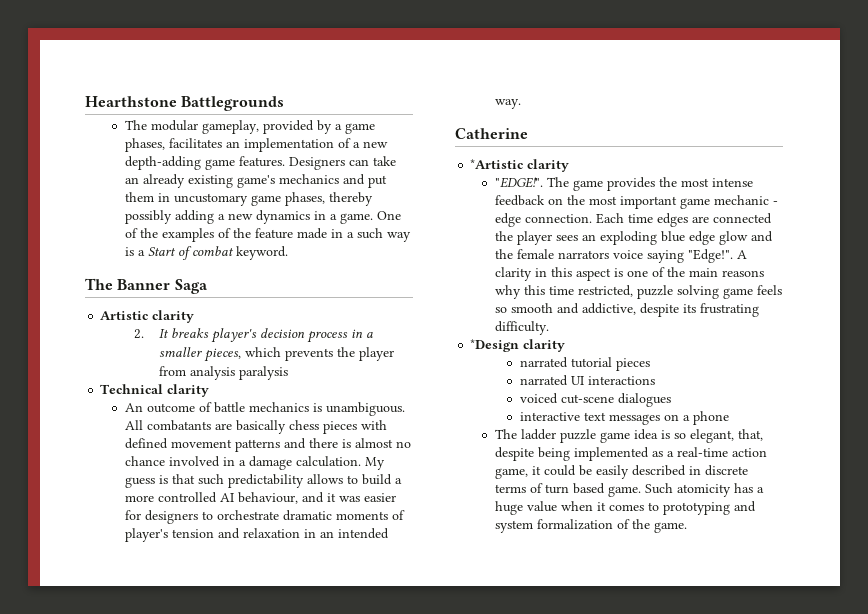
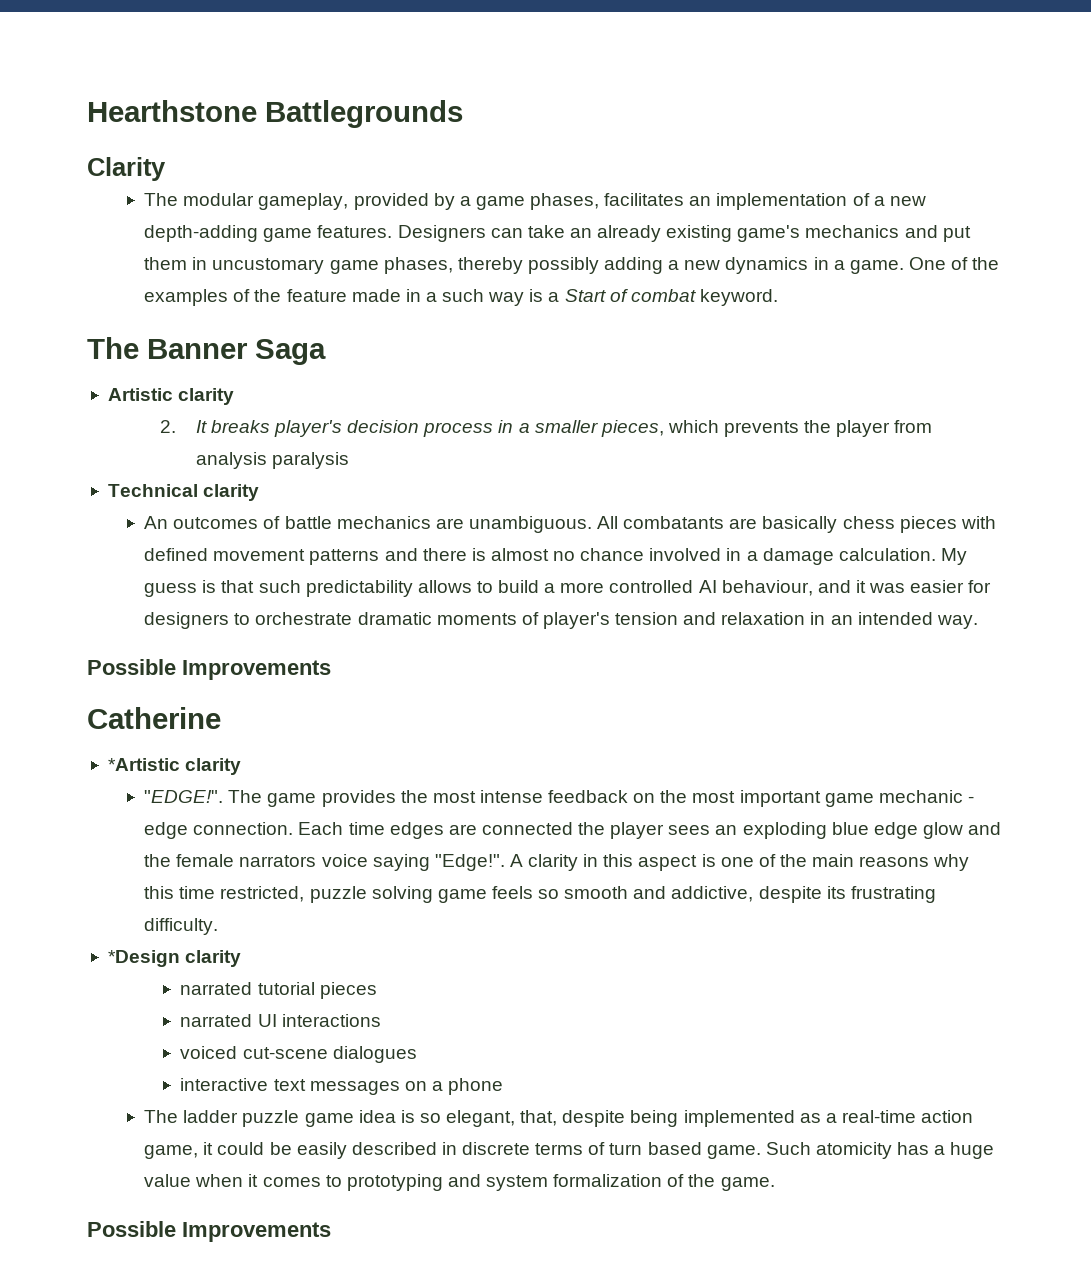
+ Clarity
- An outcome of battle mechanics is unambiguous.
+ An outcomes of battle mechanics are unambiguous.
  My guess is that such predictability allows to build a more controlled AI behaviour, and it was easier for designers to orchestrate dramatic moments of player's tension and relaxation in an intended way.
+ Possible Improvements
  Such atomicity has a huge value when it comes to prototyping and system formalization of the game.
+ Possible Improvements

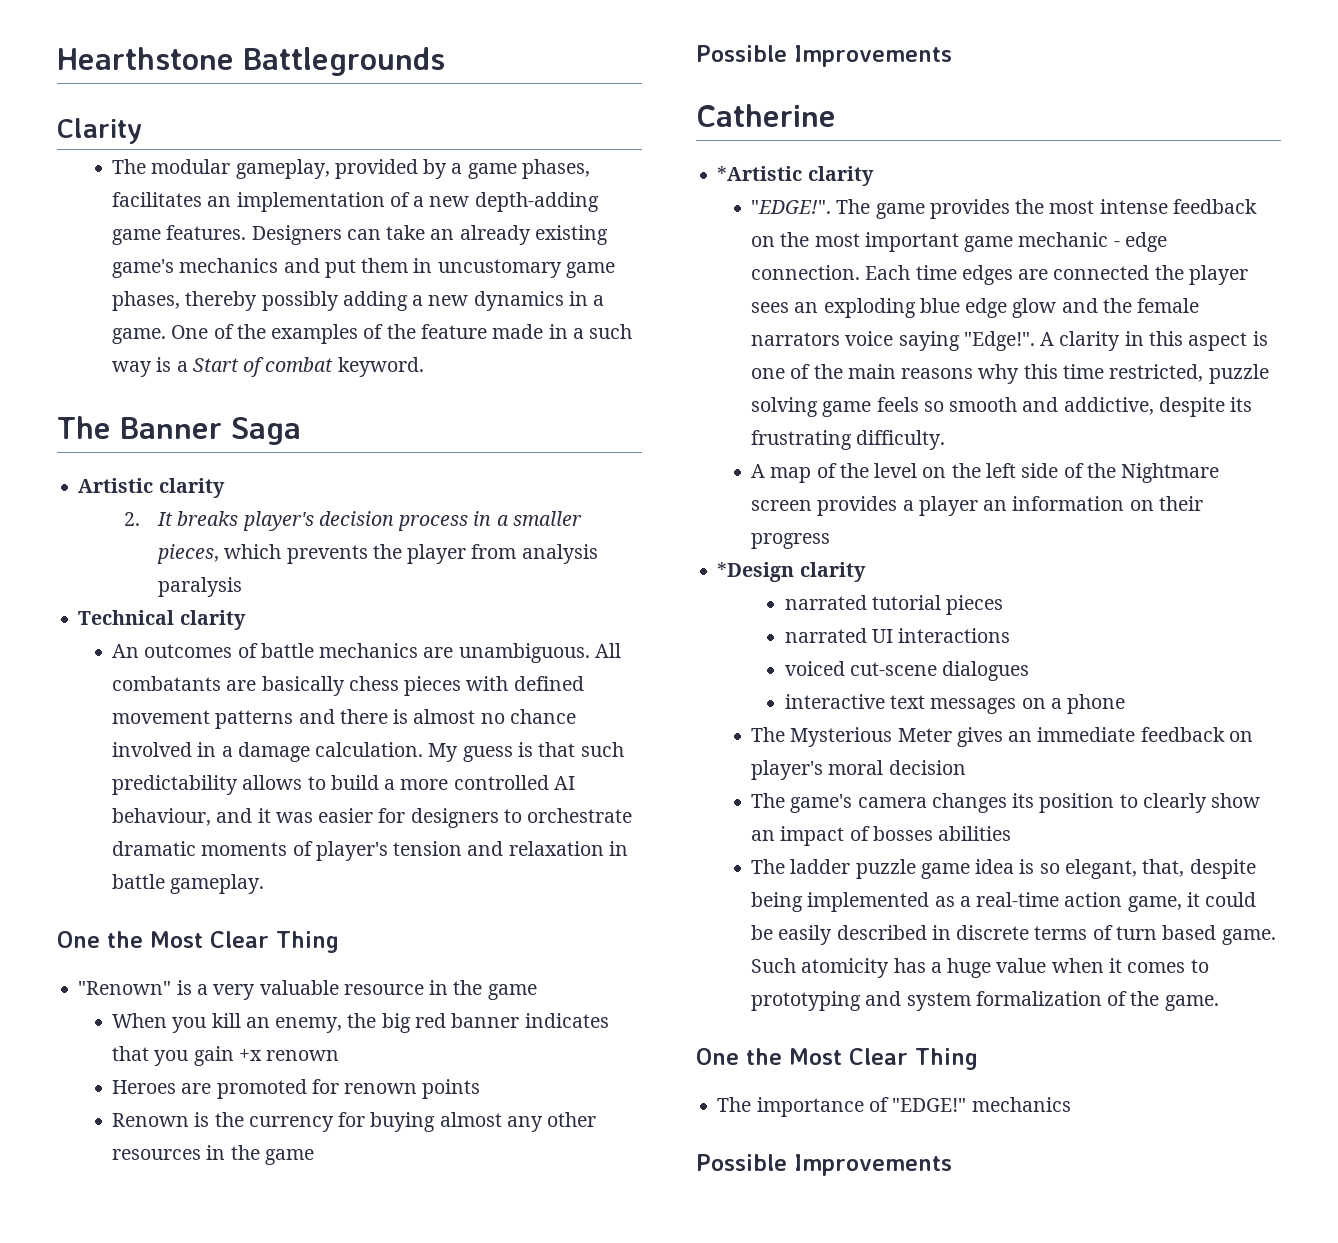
- My guess is that such predictability allows to build a more controlled AI behaviour, and it was easier for designers to orchestrate dramatic moments of player's tension and relaxation in an intended way.
+ My guess is that such predictability allows to build a more controlled AI behaviour, and it was easier for designers to orchestrate dramatic moments of player's tension and relaxation in battle gameplay.
+ One the Most Clear Thing
+ "Renown" is a very valuable resource in the game
+ When you kill an enemy, the big red banner indicates that you gain +x renown
+ Heroes are promoted for renown points
+ Renown is the currency for buying almost any other resources in the game
+ A map of the level on the left side of the Nightmare screen provides a player an information on their progress
+ The Mysterious Meter gives an immediate feedback on player's moral decision
+ The game's camera changes its position to clearly show an impact of bosses abilities
  Such atomicity has a huge value when it comes to prototyping and system formalization of the game.
+ One the Most Clear Thing
+ The importance of "EDGE!" mechanics

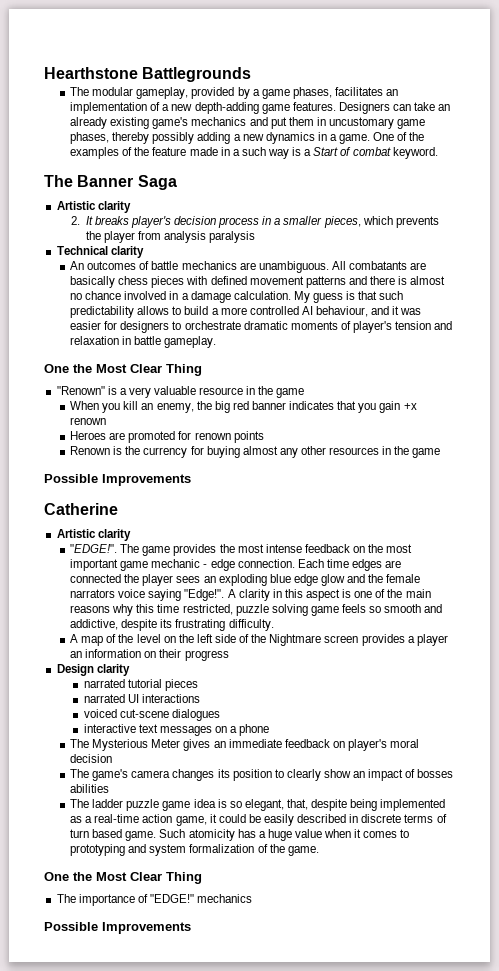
- Clarity
  Catherine
- *Artistic clarity
+ Artistic clarity
- *Design clarity
+ Design clarity

